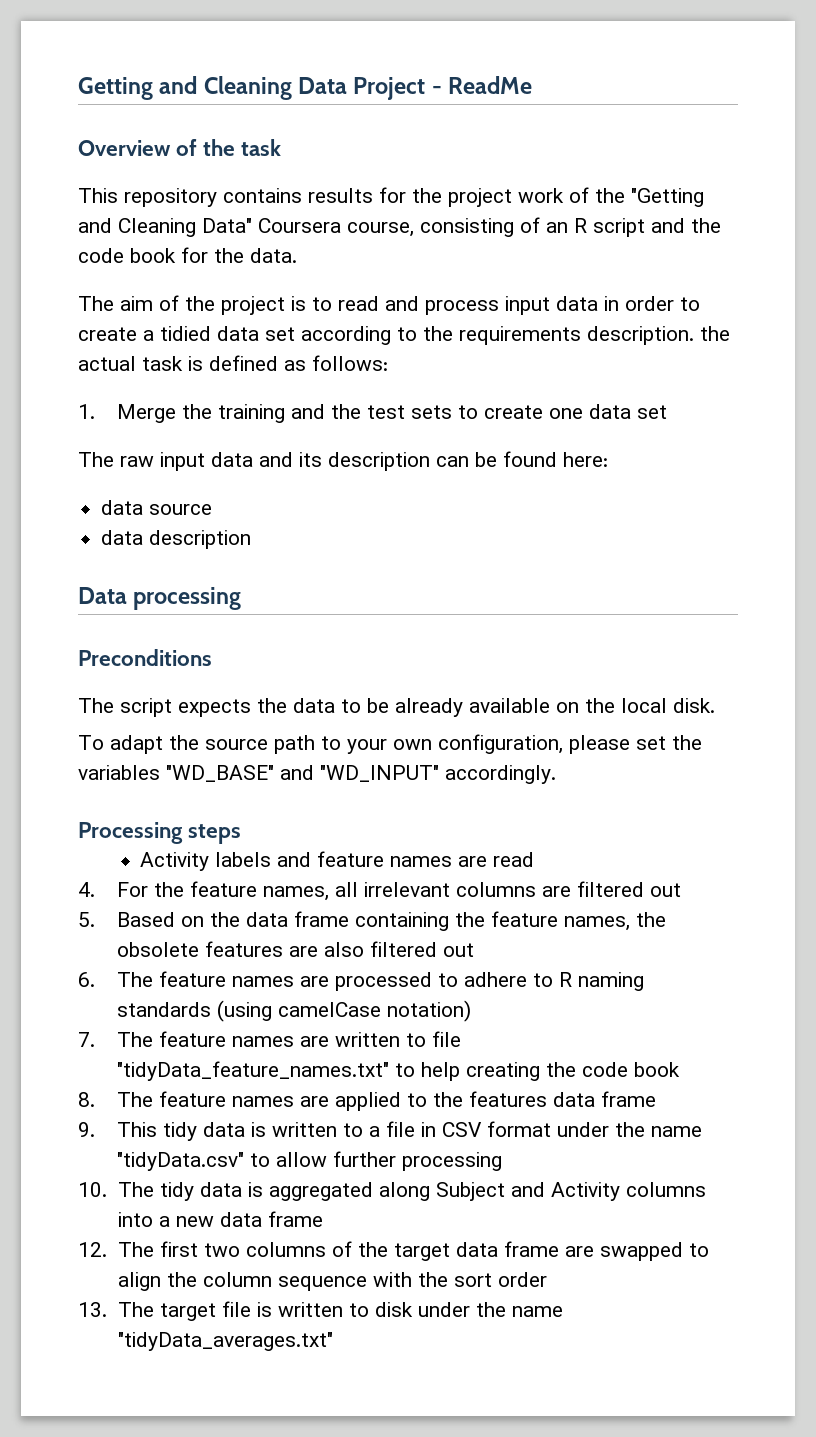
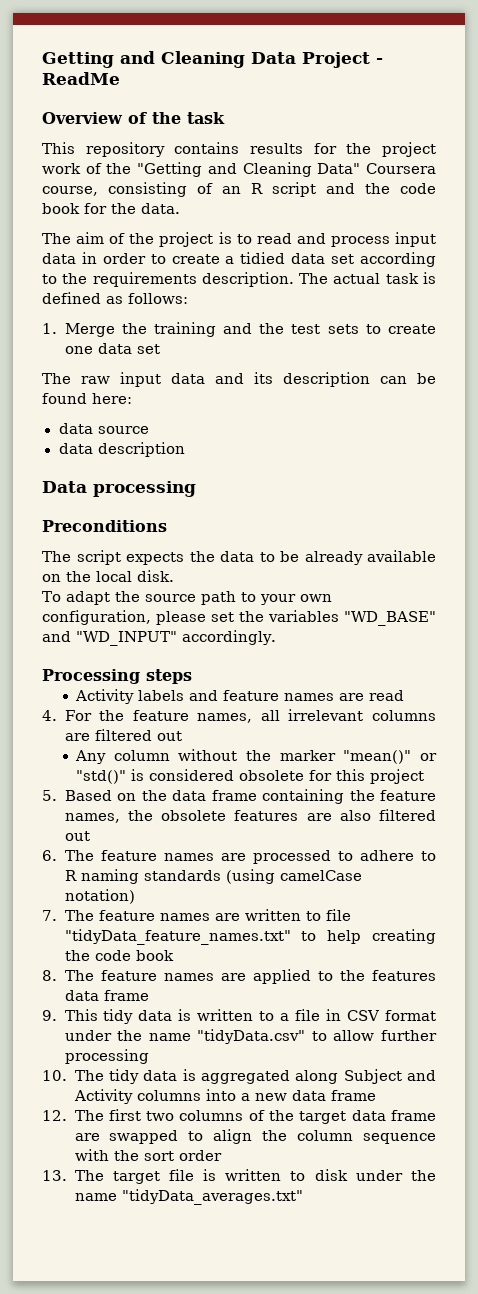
- The aim of the project is to read and process input data in order to create a tidied data set according to the requirements description. the actual task is defined as follows:
+ The aim of the project is to read and process input data in order to create a tidied data set according to the requirements description. The actual task is defined as follows:
+ Any column without the marker "mean()" or "std()" is considered obsolete for this project

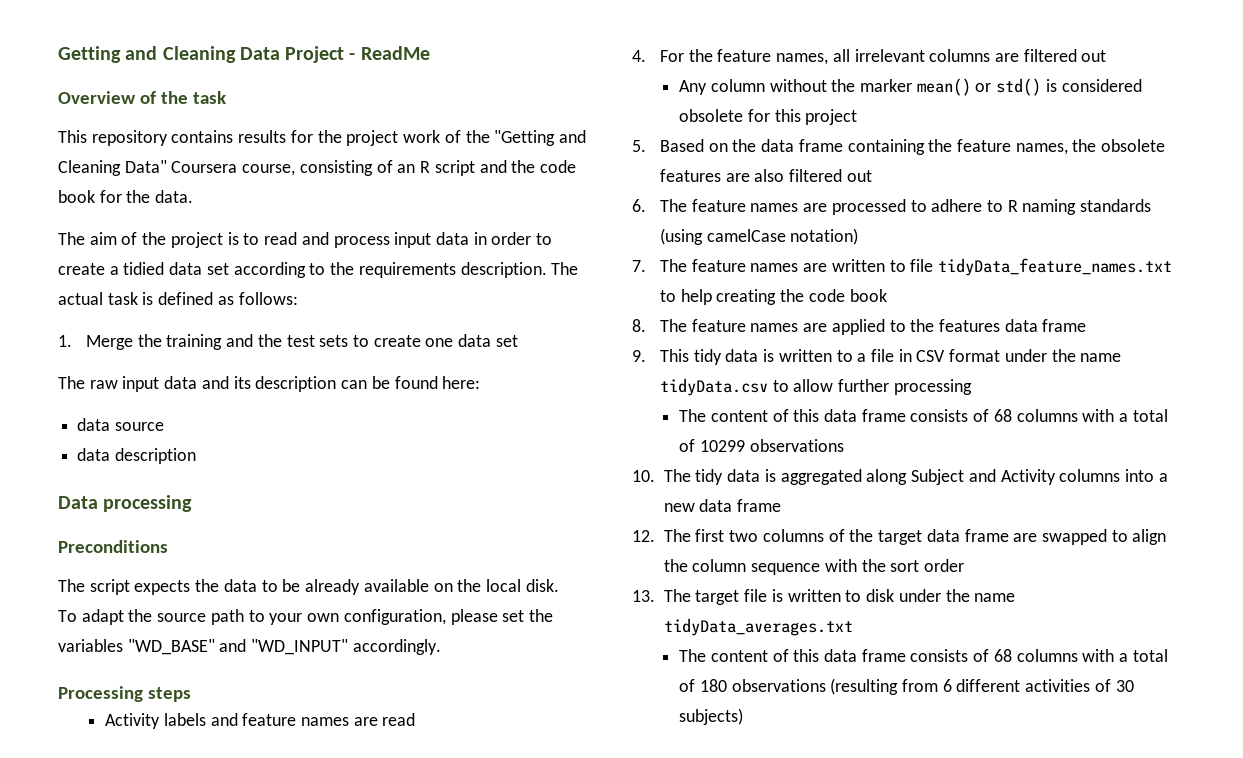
- Any column without the marker "mean()" or "std()" is considered obsolete for this project
+ Any column without the marker mean() or std() is considered obsolete for this project
- 7. The feature names are written to file "tidyData_feature_names.txt" to help creating the code book
+ 7. The feature names are written to file tidyData_feature_names.txt to help creating the code book
- 9. This tidy data is written to a file in CSV format under the name "tidyData.csv" to allow further processing
+ 9. This tidy data is written to a file in CSV format under the name tidyData.csv to allow further processing
+ The content of this data frame consists of 68 columns with a total of 10299 observations
- 13. The target file is written to disk under the name "tidyData_averages.txt"
+ 13. The target file is written to disk under the name tidyData_averages.txt
+ The content of this data frame consists of 68 columns with a total of 180 observations (resulting from 6 different activities of 30 subjects)

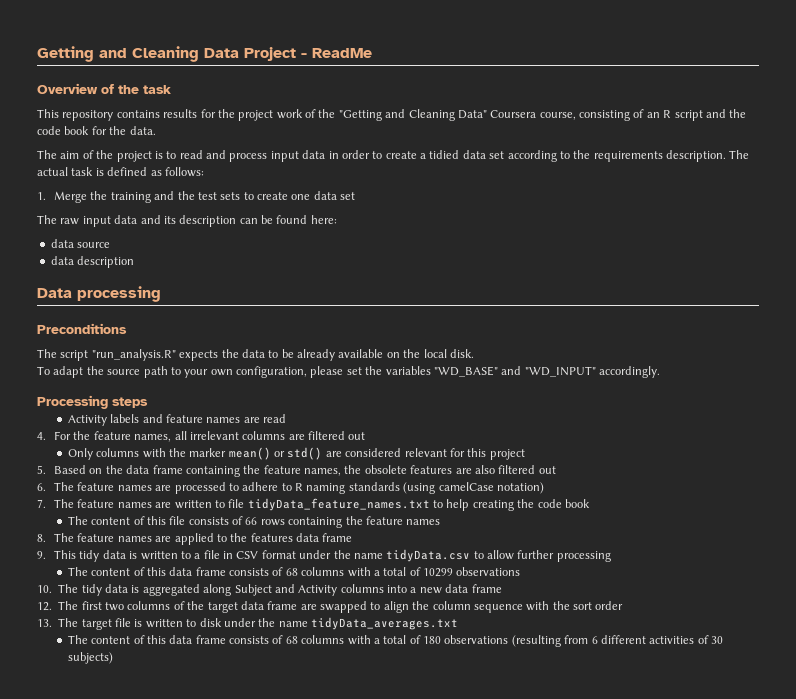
- The script expects the data to be already available on the local disk.
+ The script "run_analysis.R" expects the data to be already available on the local disk.
- Any column without the marker mean() or std() is considered obsolete for this project
+ Only columns with the marker mean() or std() are considered relevant for this project
+ The content of this file consists of 66 rows containing the feature names

